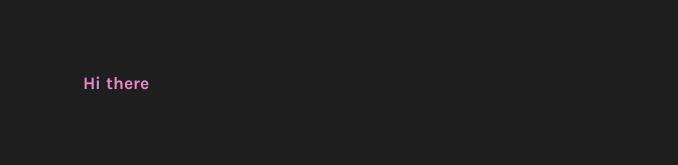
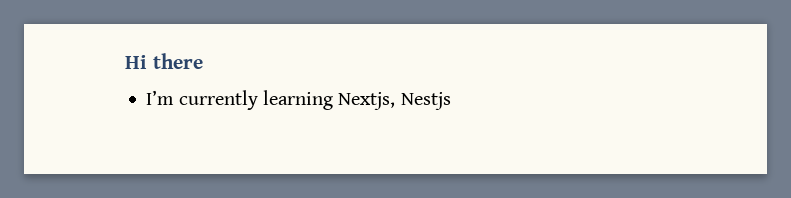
+ I’m currently learning Nextjs, Nestjs

